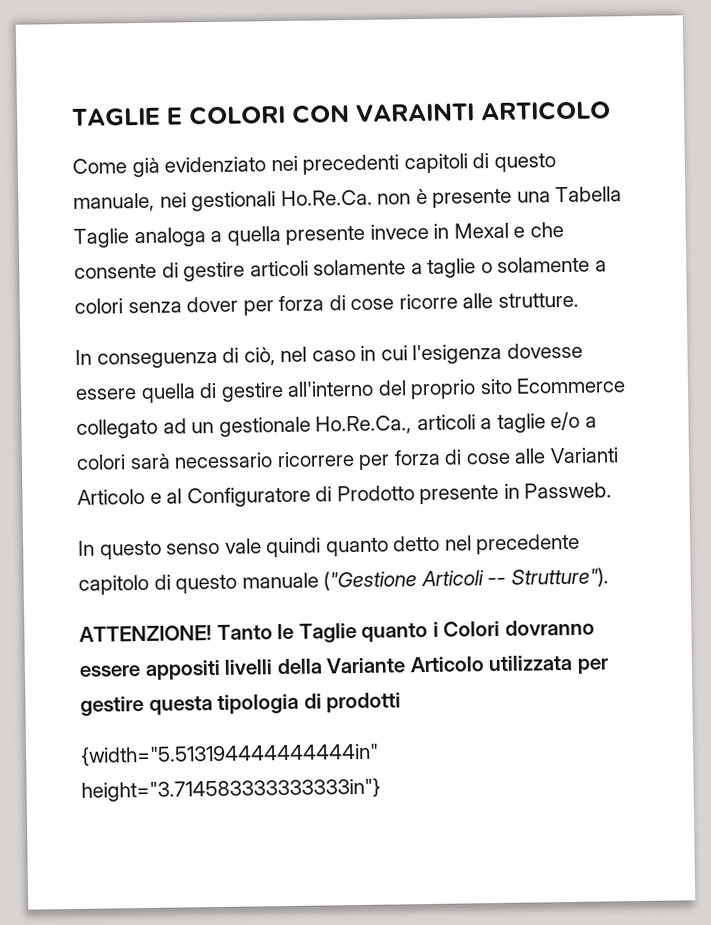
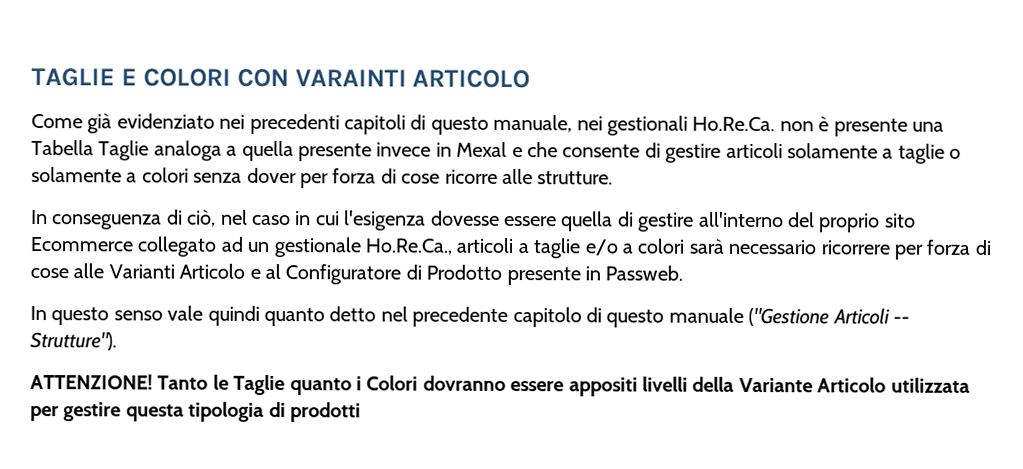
- {width="5.513194444444444in" height="3.714583333333333in"}

